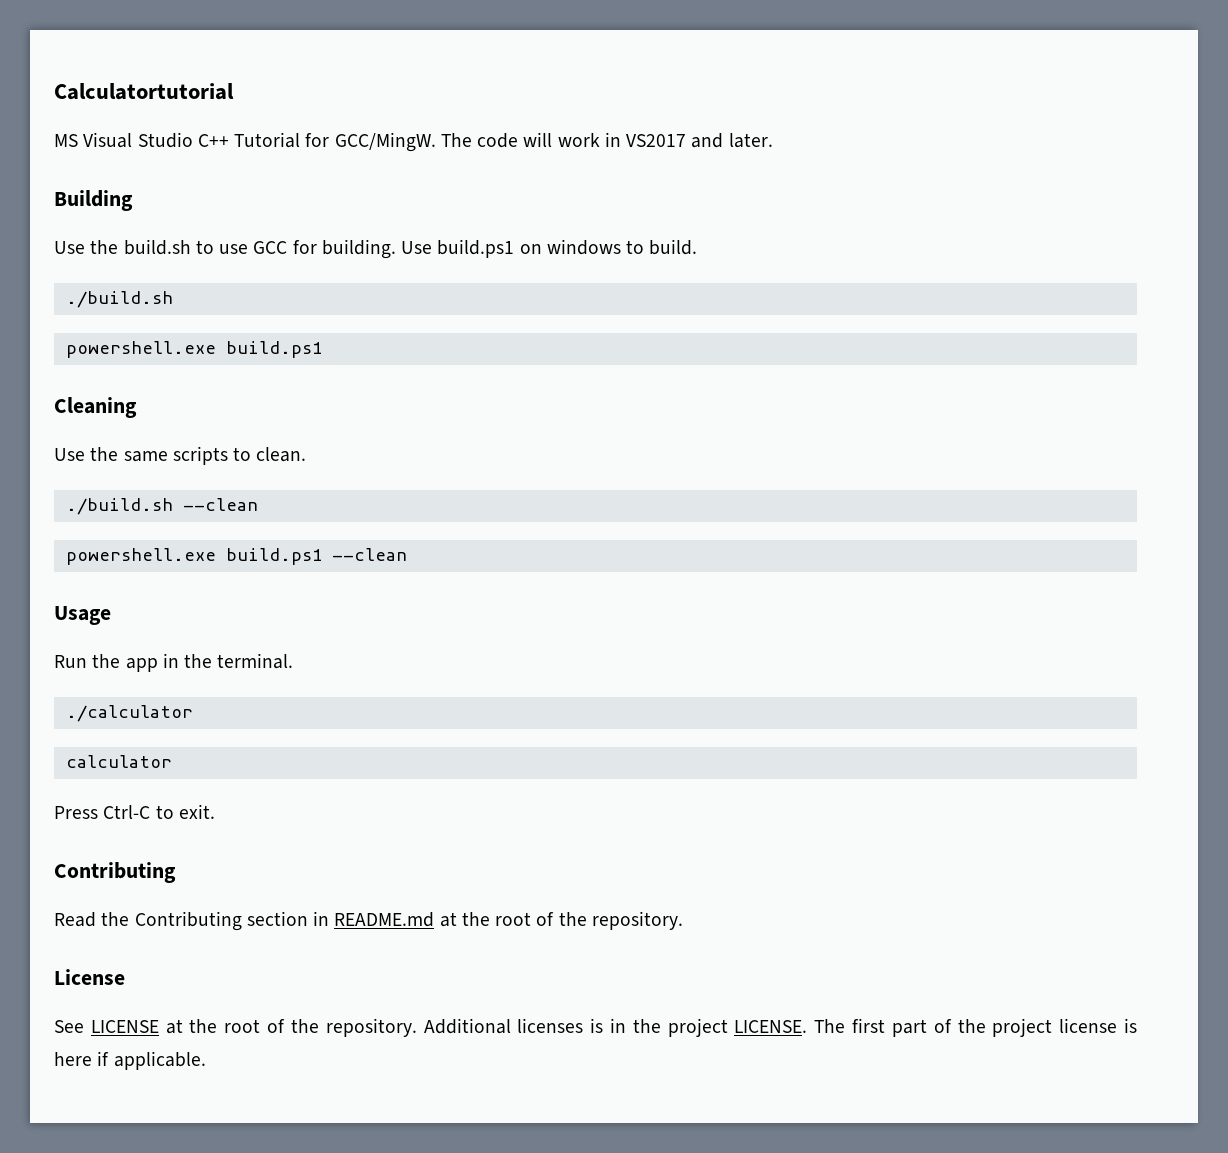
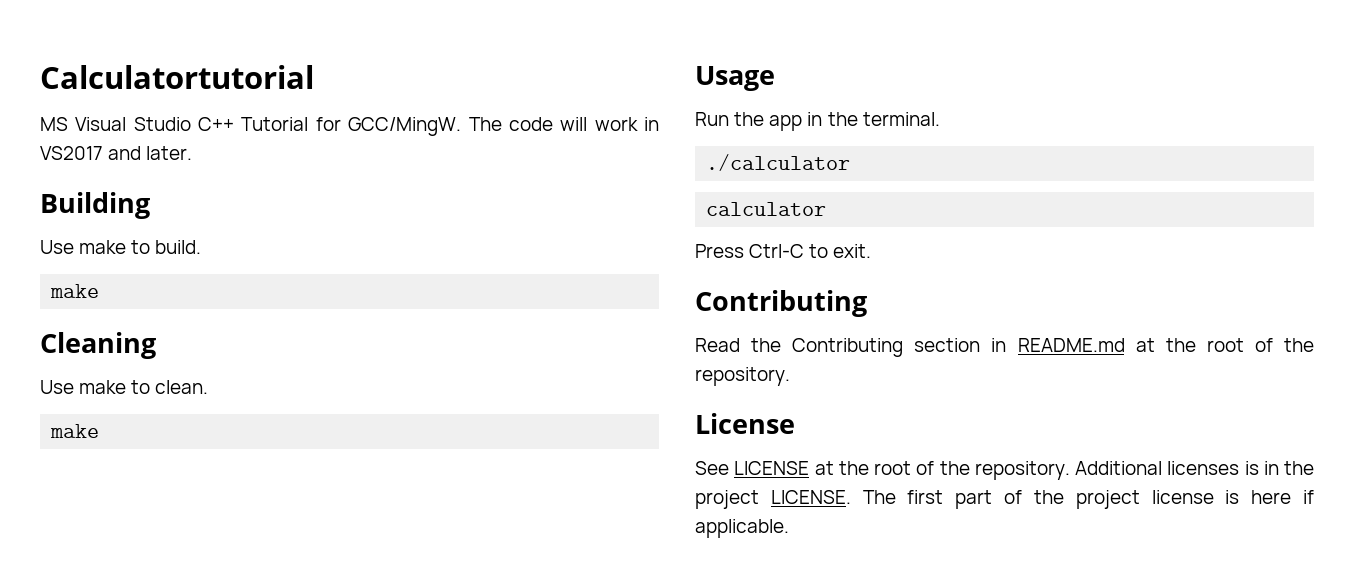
- Use the build.sh to use GCC for building. Use build.ps1 on windows to build.
- ./build.sh
- powershell.exe build.ps1
+ Use make to build.
+ make
- Use the same scripts to clean.
- ./build.sh --clean
- powershell.exe build.ps1 --clean
+ Use make to clean.
+ make

